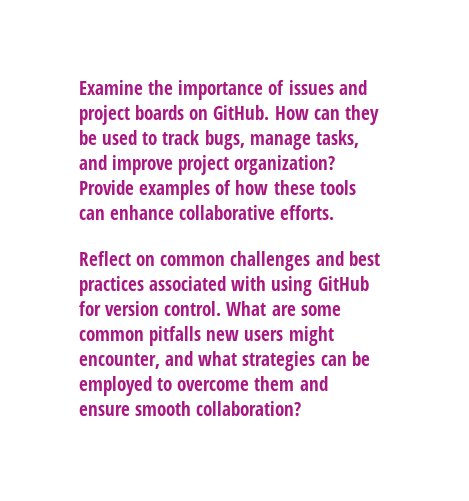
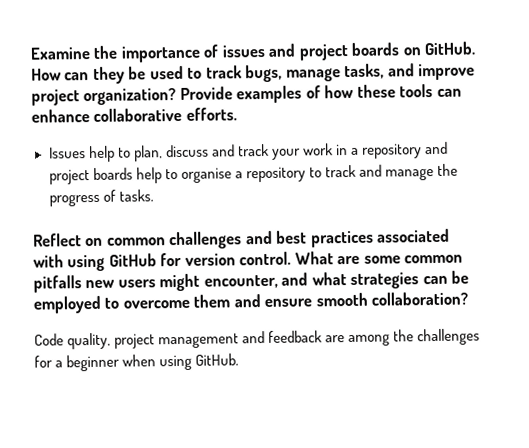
+ Issues help to plan, discuss and track your work in a repository and project boards help to organise a repository to track and manage the progress of tasks.
+ Code quality, project management and feedback are among the challenges for a beginner when using GitHub.

